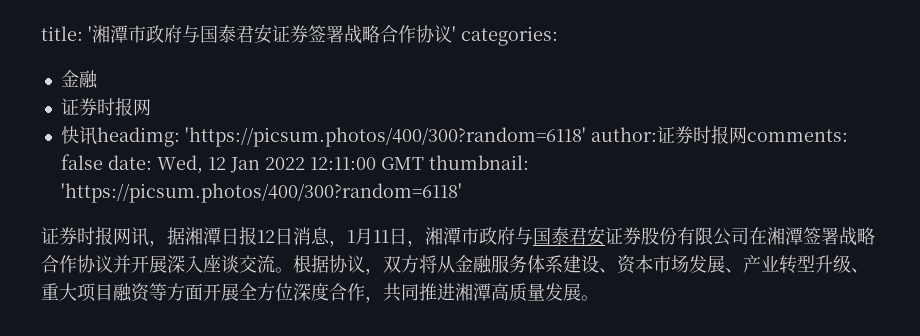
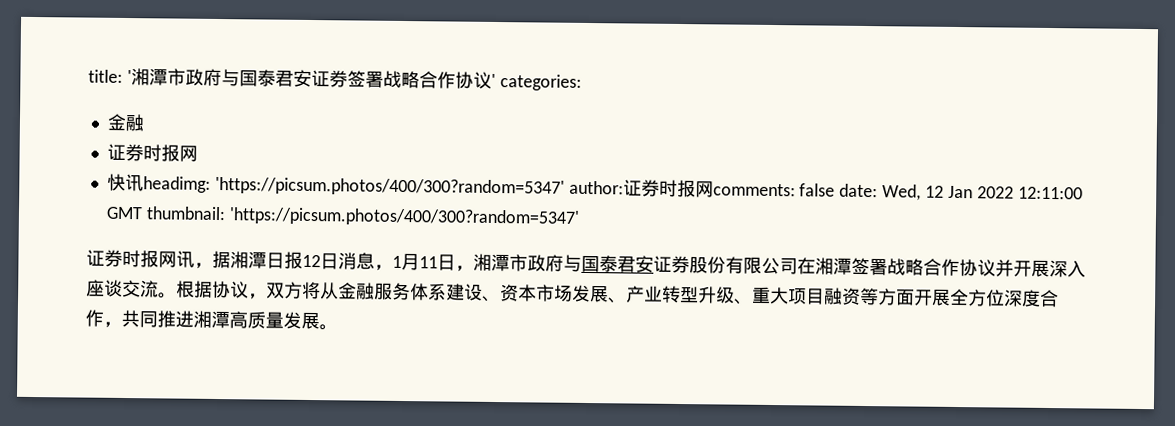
- 快讯headimg: 'https://picsum.photos/400/300?random=6118' author:证券时报网comments: false date: Wed, 12 Jan 2022 12:11:00 GMT thumbnail: 'https://picsum.photos/400/300?random=6118'
+ 快讯headimg: 'https://picsum.photos/400/300?random=5347' author:证券时报网comments: false date: Wed, 12 Jan 2022 12:11:00 GMT thumbnail: 'https://picsum.photos/400/300?random=5347'

